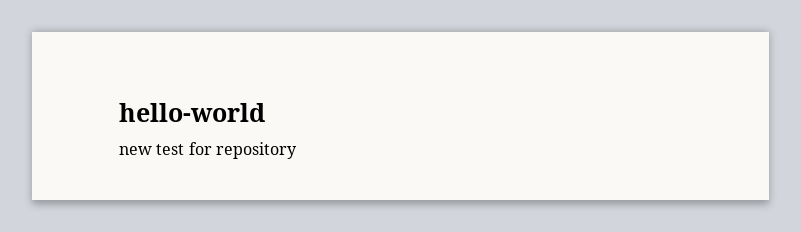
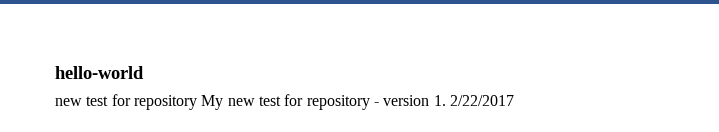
- new test for repository
+ new test for repository My new test for repository - version 1. 2/22/2017

